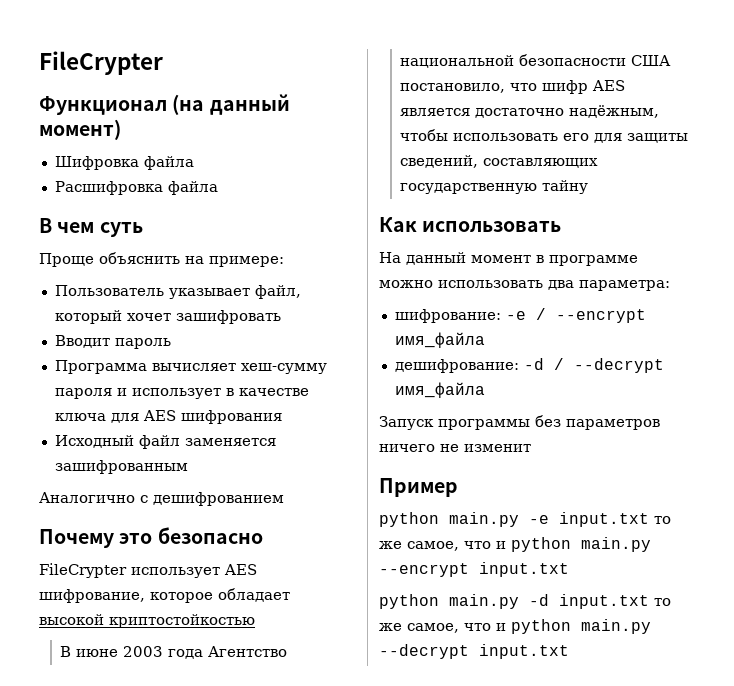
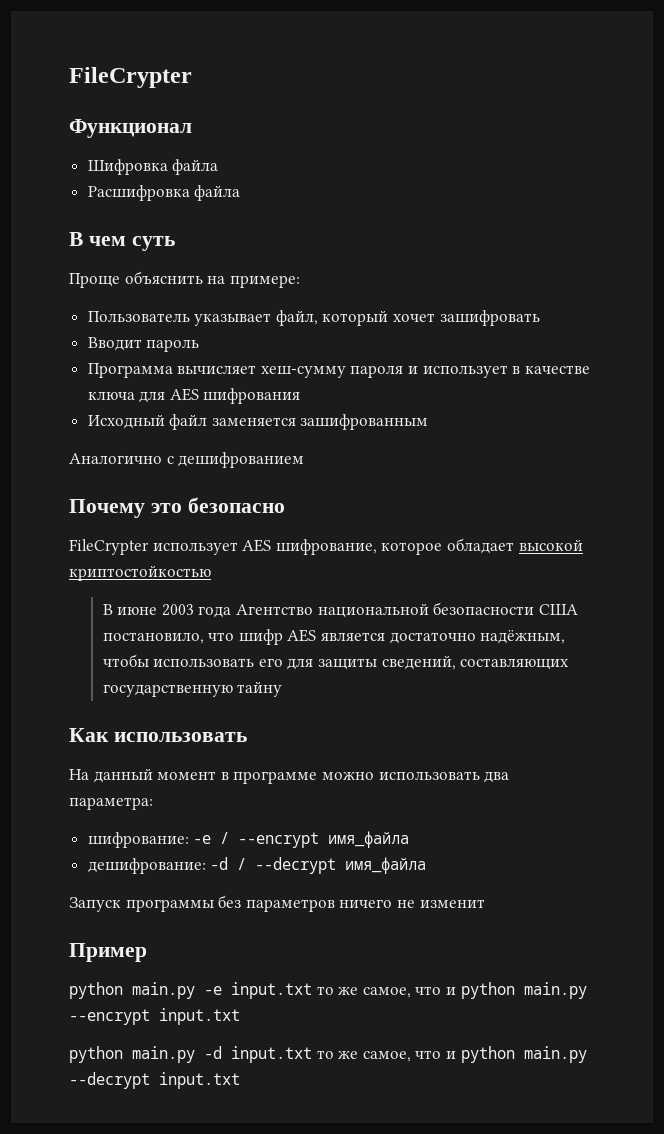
- Функционал (на данный момент)
+ Функционал

